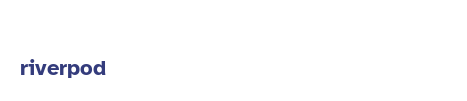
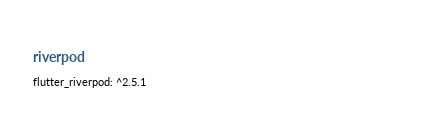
+ flutter_riverpod: ^2.5.1

